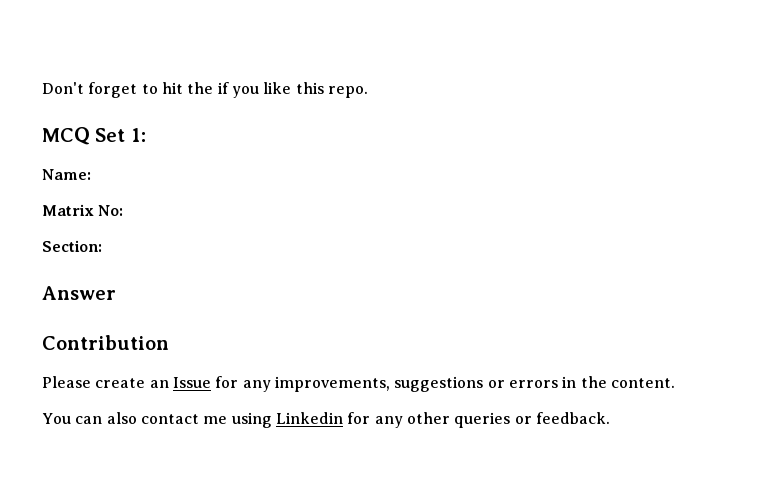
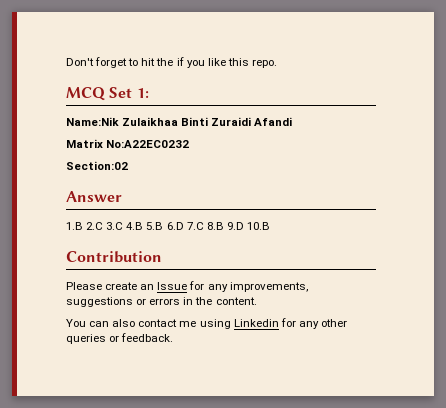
- Name:
+ Name:Nik Zulaikhaa Binti Zuraidi Afandi
- Matrix No:
- Section:
+ Matrix No:A22EC0232
+ Section:02
+ 1.B 2.C 3.C 4.B 5.B 6.D 7.C 8.B 9.D 10.B

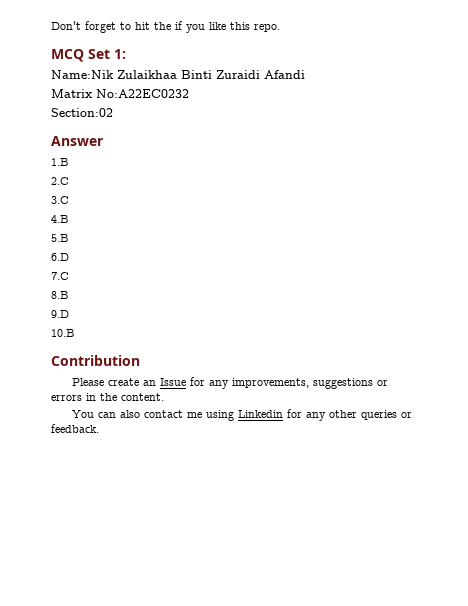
- 1.B 2.C 3.C 4.B 5.B 6.D 7.C 8.B 9.D 10.B
+ 1.B
+ 2.C
+ 3.C
+ 4.B
+ 5.B
+ 6.D
+ 7.C
+ 8.B
+ 9.D
+ 10.B

